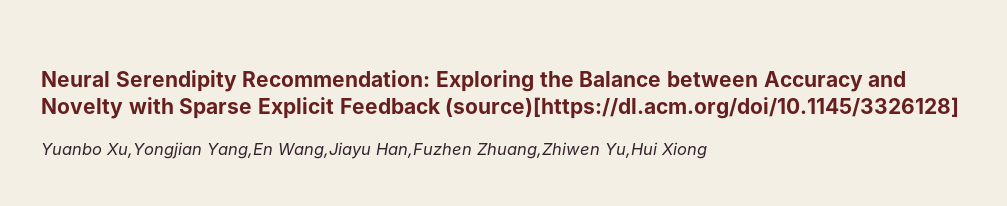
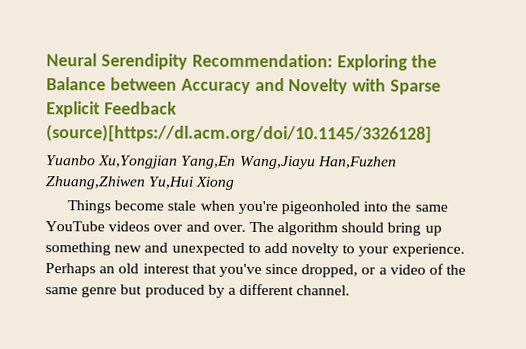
+ Things become stale when you're pigeonholed into the same YouTube videos over and over. The algorithm should bring up something new and unexpected to add novelty to your experience. Perhaps an old interest that you've since dropped, or a video of the same genre but produced by a different channel.

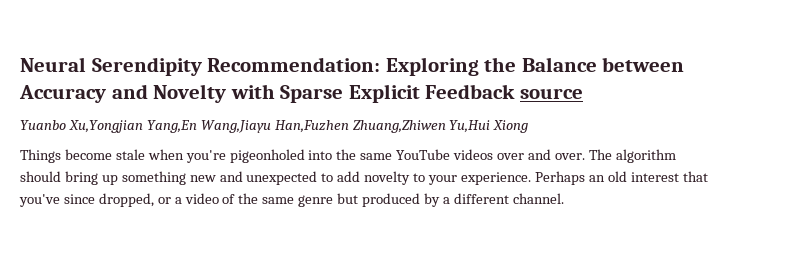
- Neural Serendipity Recommendation: Exploring the Balance between Accuracy and Novelty with Sparse Explicit Feedback (source)[https://dl.acm.org/doi/10.1145/3326128]
+ Neural Serendipity Recommendation: Exploring the Balance between Accuracy and Novelty with Sparse Explicit Feedback source

